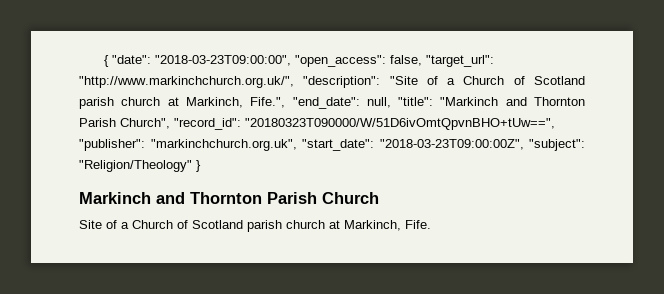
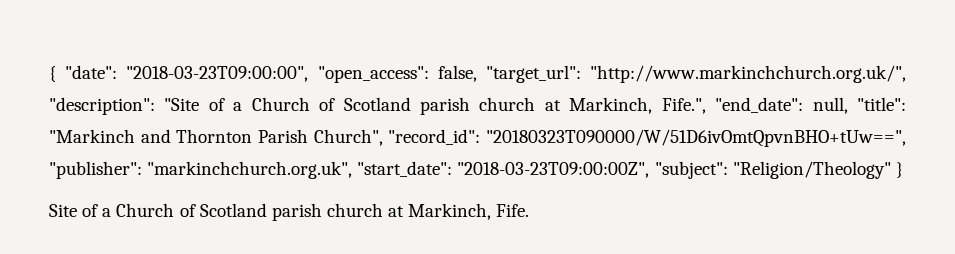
- Markinch and Thornton Parish Church

